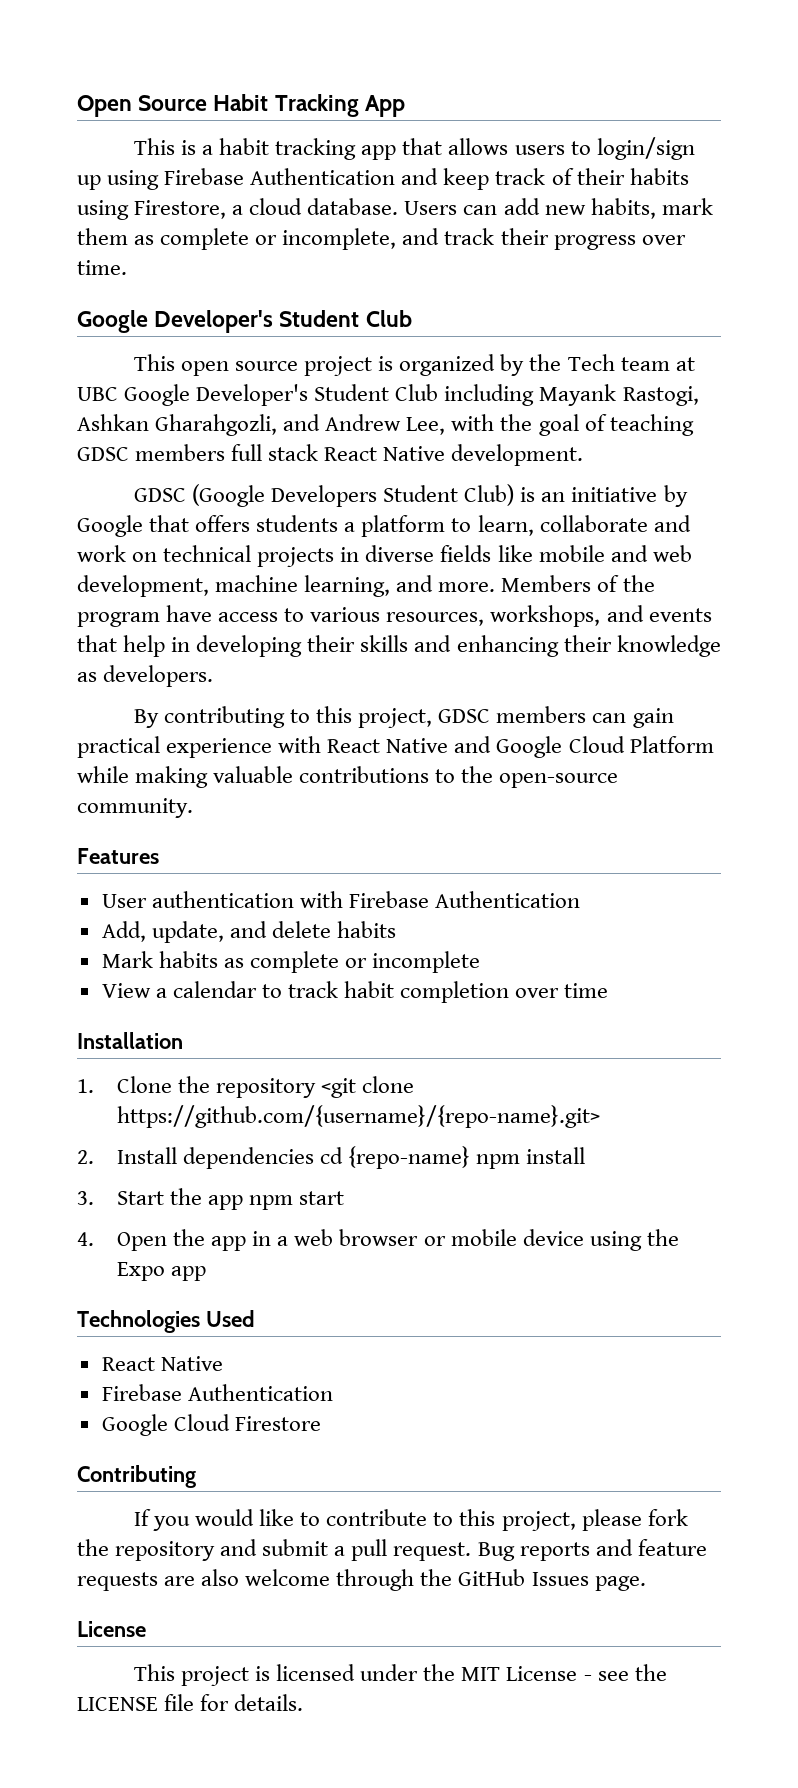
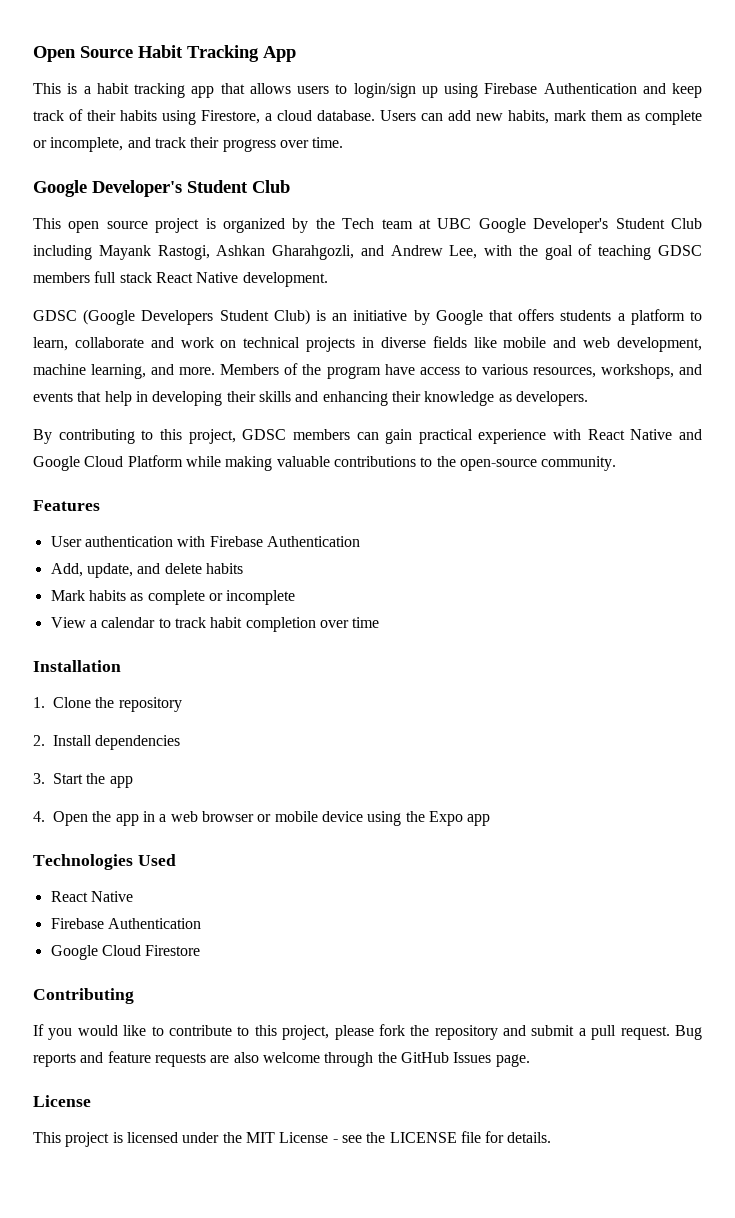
- 1. Clone the repository <git clone https://github.com/{username}/{repo-name}.git>
+ 1. Clone the repository
- 2. Install dependencies cd {repo-name} npm install
+ 2. Install dependencies
- 3. Start the app npm start
+ 3. Start the app

